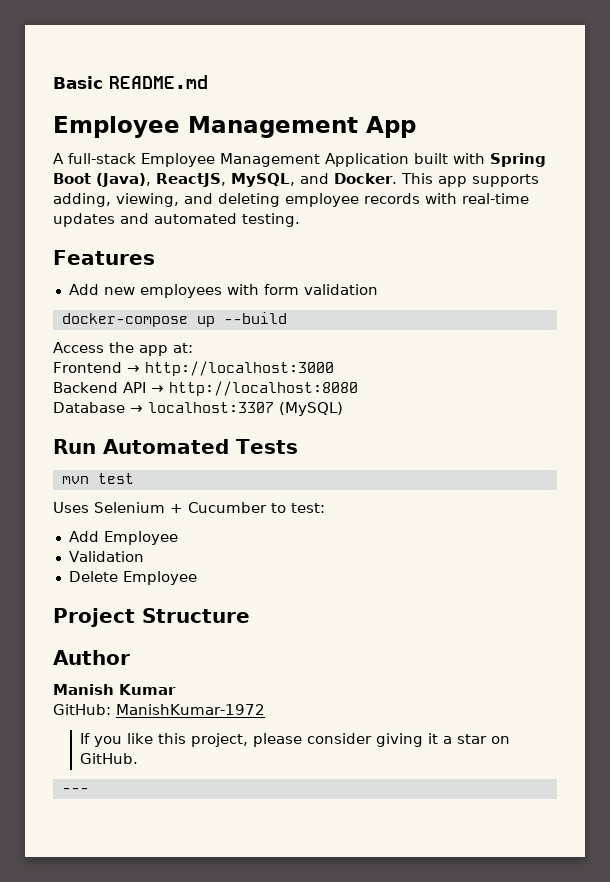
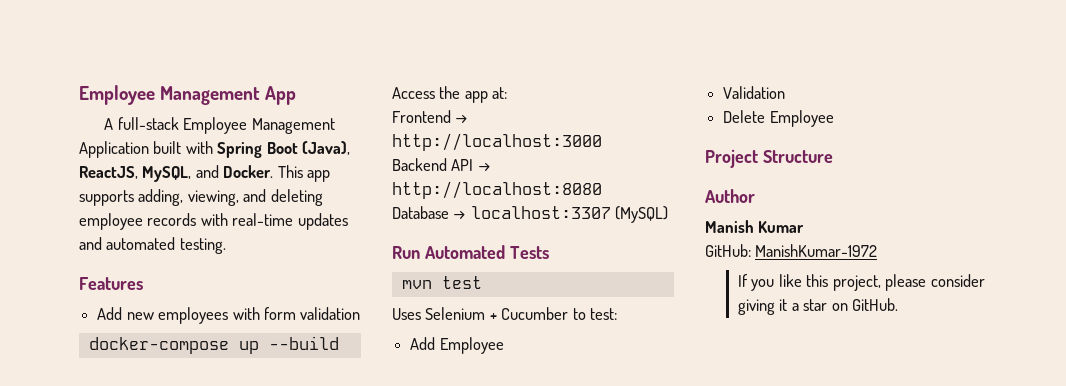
- Basic README.md
- ---

